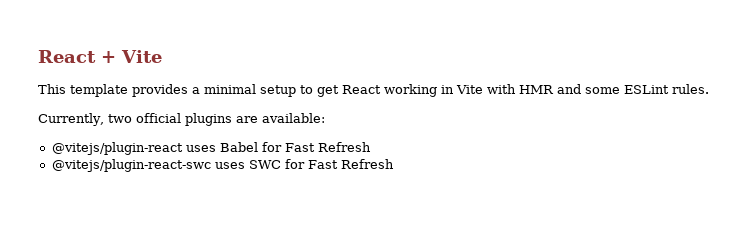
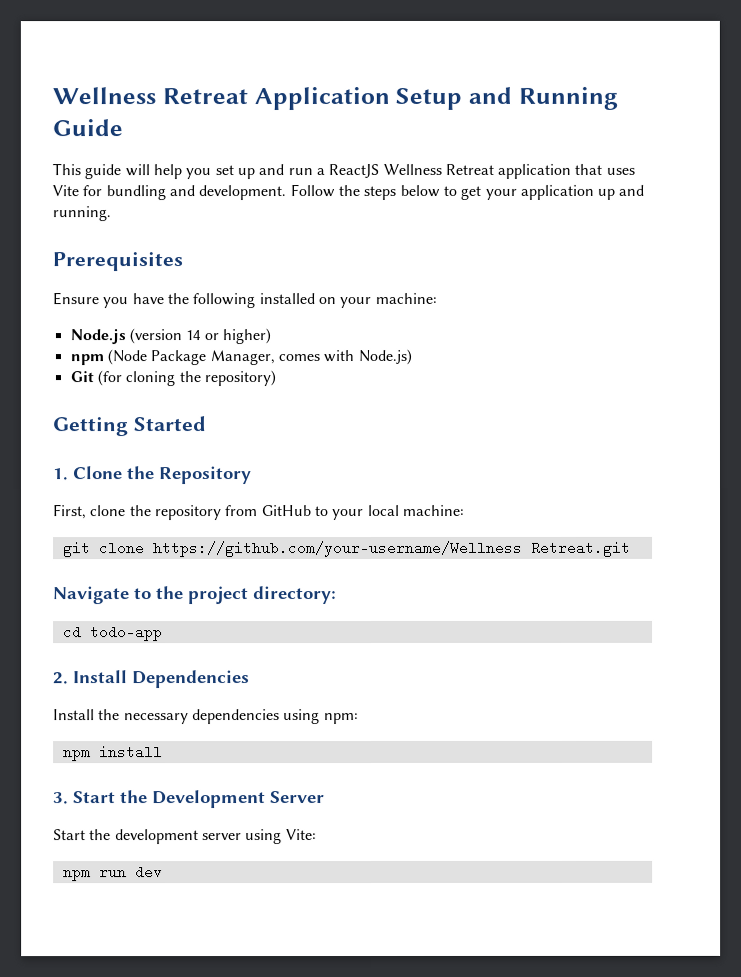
- React + Vite
- This template provides a minimal setup to get React working in Vite with HMR and some ESLint rules.
- Currently, two official plugins are available:
- @vitejs/plugin-react uses Babel for Fast Refresh
- @vitejs/plugin-react-swc uses SWC for Fast Refresh
+ Wellness Retreat Application Setup and Running Guide
+ This guide will help you set up and run a ReactJS Wellness Retreat application that uses Vite for bundling and development. Follow the steps below to get your application up and running.
+ Prerequisites
+ Ensure you have the following installed on your machine:
+ Node.js (version 14 or higher)
+ npm (Node Package Manager, comes with Node.js)
+ Git (for cloning the repository)
+ Getting Started
+ 1. Clone the Repository
+ First, clone the repository from GitHub to your local machine:
+ git clone https://github.com/your-username/Wellness Retreat.git
+ Navigate to the project directory:
+ cd todo-app
+ 2. Install Dependencies
+ Install the necessary dependencies using npm:
+ npm install
+ 3. Start the Development Server
+ Start the development server using Vite:
+ npm run dev

